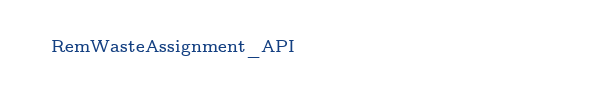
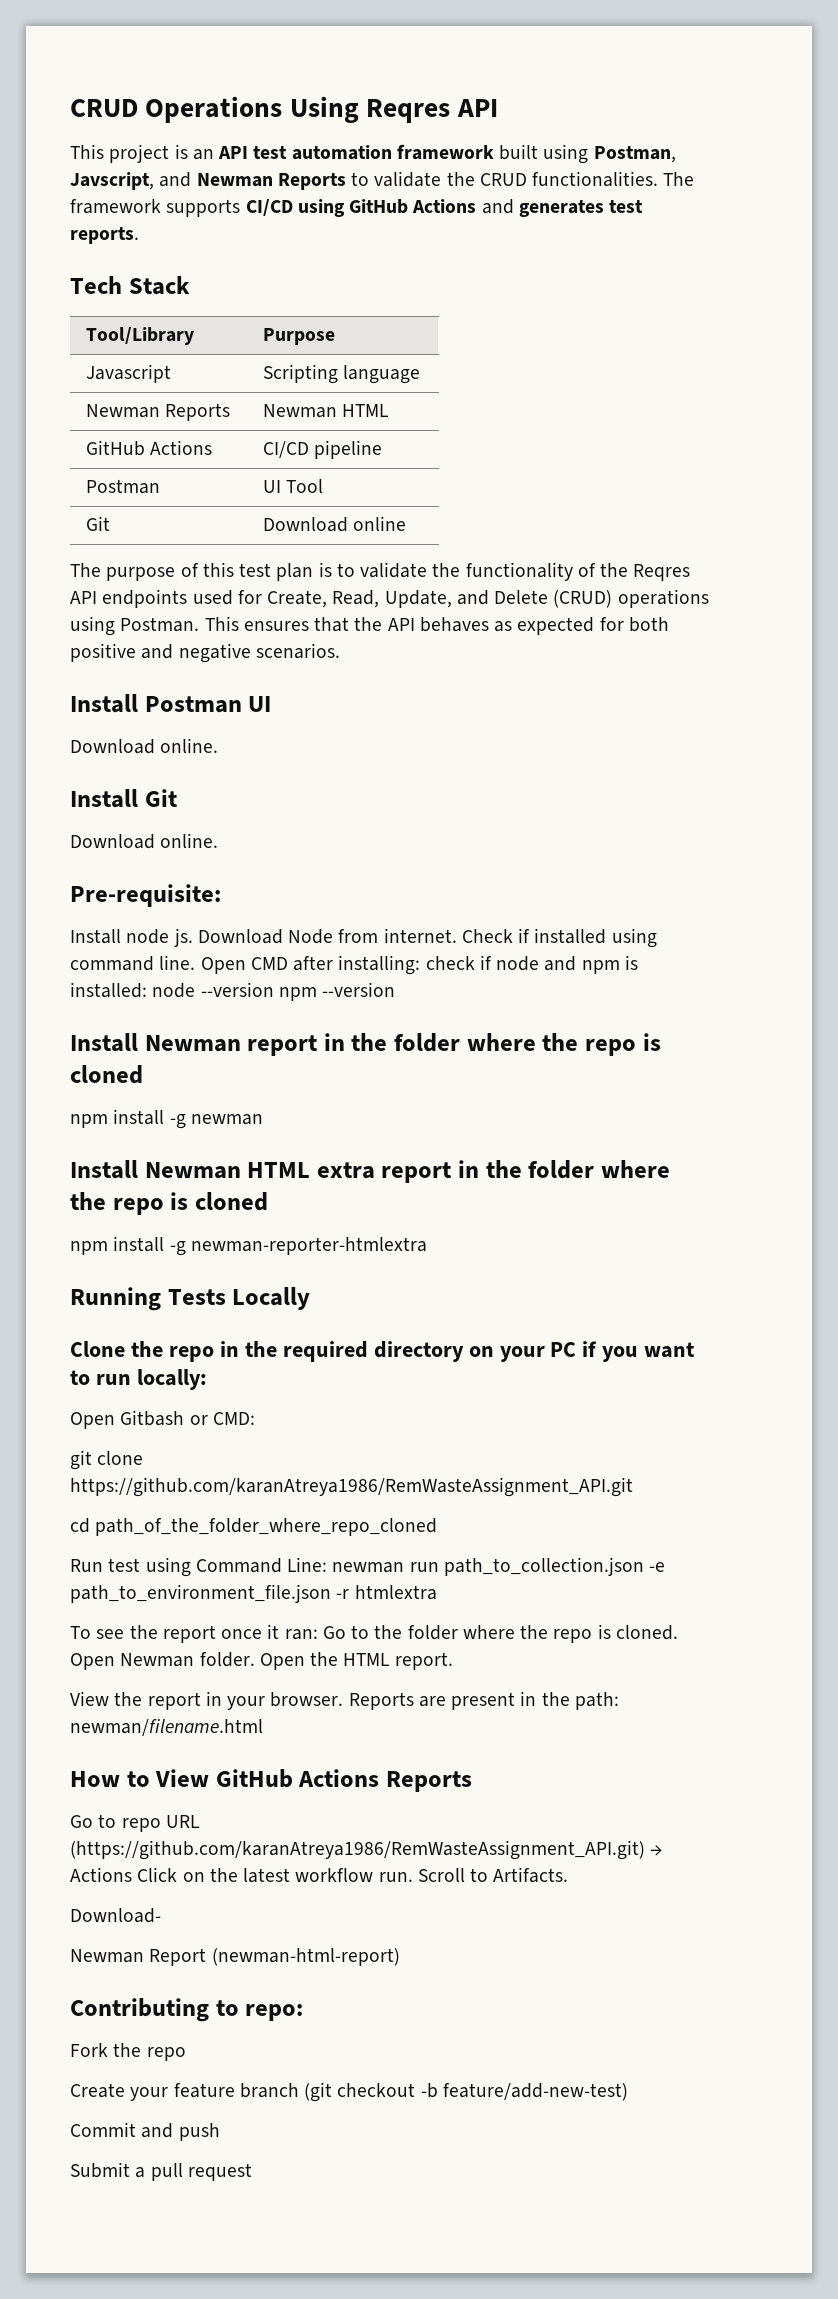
- RemWasteAssignment_API
+ CRUD Operations Using Reqres API
+ This project is an API test automation framework built using Postman, Javscript, and Newman Reports to validate the CRUD functionalities. The framework supports CI/CD using GitHub Actions and generates test reports.
+ Tech Stack
+ Tool/Library | Purpose
+ Javascript | Scripting language
+ Newman Reports | Newman HTML
+ GitHub Actions | CI/CD pipeline
+ Postman | UI Tool
+ Git | Download online
+ The purpose of this test plan is to validate the functionality of the Reqres API endpoints used for Create, Read, Update, and Delete (CRUD) operations using Postman. This ensures that the API behaves as expected for both positive and negative scenarios.
+ Install Postman UI
+ Download online.
+ Install Git
+ Download online.
+ Pre-requisite:
+ Install node js. Download Node from internet. Check if installed using command line. Open CMD after installing: check if node and npm is installed: node --version npm --version
+ Install Newman report in the folder where the repo is cloned
+ npm install -g newman
+ Install Newman HTML extra report in the folder where the repo is cloned
+ npm install -g newman-reporter-htmlextra
+ Running Tests Locally
+ Clone the repo in the required directory on your PC if you want to run locally:
+ Open Gitbash or CMD:
+ git clone https://github.com/karanAtreya1986/RemWasteAssignment_API.git
+ cd path_of_the_folder_where_repo_cloned
+ Run test using Command Line: newman run path_to_collection.json -e path_to_environment_file.json -r htmlextra
+ To see the report once it ran: Go to the folder where the repo is cloned. Open Newman folder. Open the HTML report.
+ View the report in your browser. Reports are present in the path: newman/filename.html
+ How to View GitHub Actions Reports
+ Go to repo URL (https://github.com/karanAtreya1986/RemWasteAssignment_API.git) → Actions Click on the latest workflow run. Scroll to Artifacts.
+ Download-
+ Newman Report (newman-html-report)
+ Contributing to repo:
+ Fork the repo
+ Create your feature branch (git checkout -b feature/add-new-test)
+ Commit and push
+ Submit a pull request

